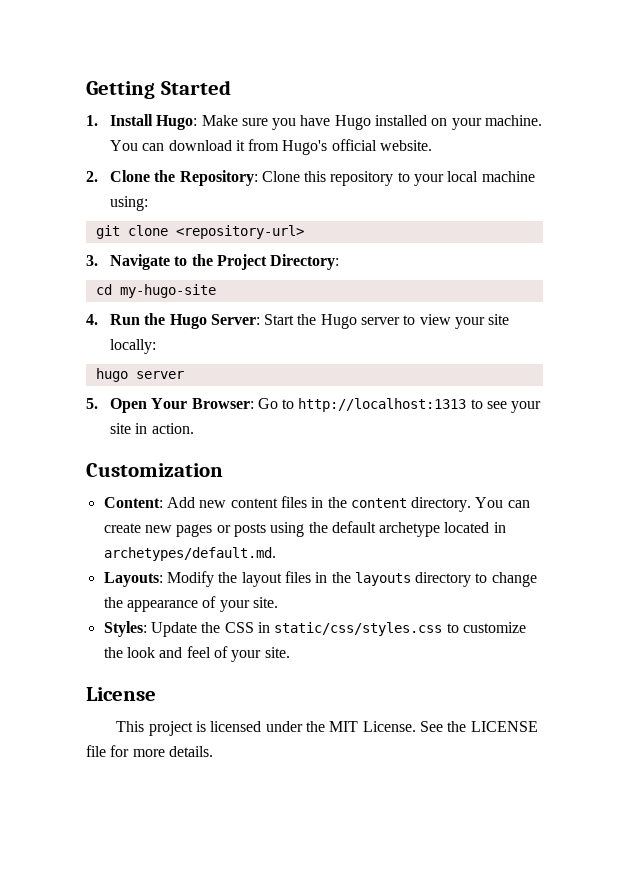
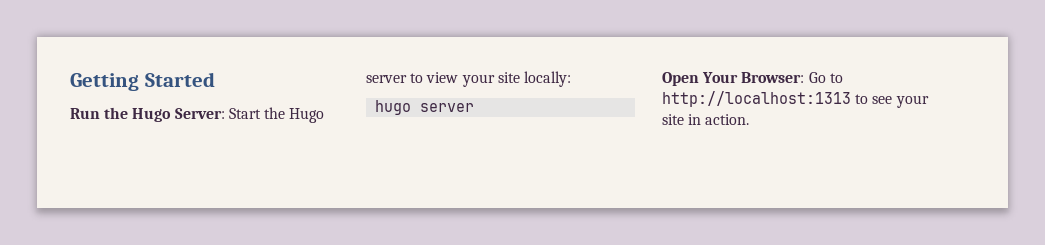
- 1. Install Hugo: Make sure you have Hugo installed on your machine. You can download it from Hugo's official website.
- 2. Clone the Repository: Clone this repository to your local machine using:
- git clone <repository-url>
- 3. Navigate to the Project Directory:
- cd my-hugo-site
- 4. Run the Hugo Server: Start the Hugo server to view your site locally:
+ Run the Hugo Server: Start the Hugo server to view your site locally:
- 5. Open Your Browser: Go to http://localhost:1313 to see your site in action.
+ Open Your Browser: Go to http://localhost:1313 to see your site in action.
- Customization
- Content: Add new content files in the content directory. You can create new pages or posts using the default archetype located in archetypes/default.md.
- Layouts: Modify the layout files in the layouts directory to change the appearance of your site.
- Styles: Update the CSS in static/css/styles.css to customize the look and feel of your site.
- License
- This project is licensed under the MIT License. See the LICENSE file for more details.

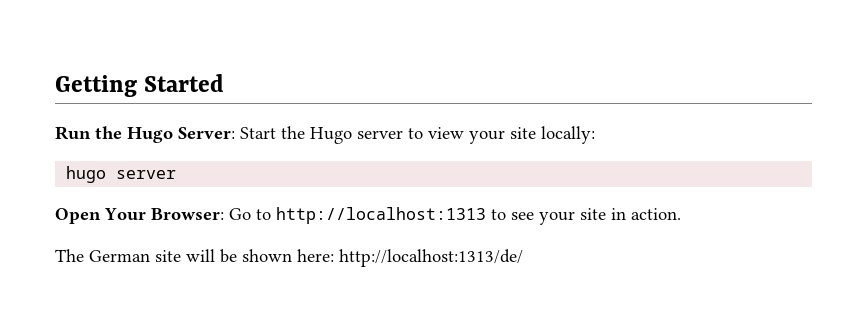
+ The German site will be shown here: http://localhost:1313/de/

